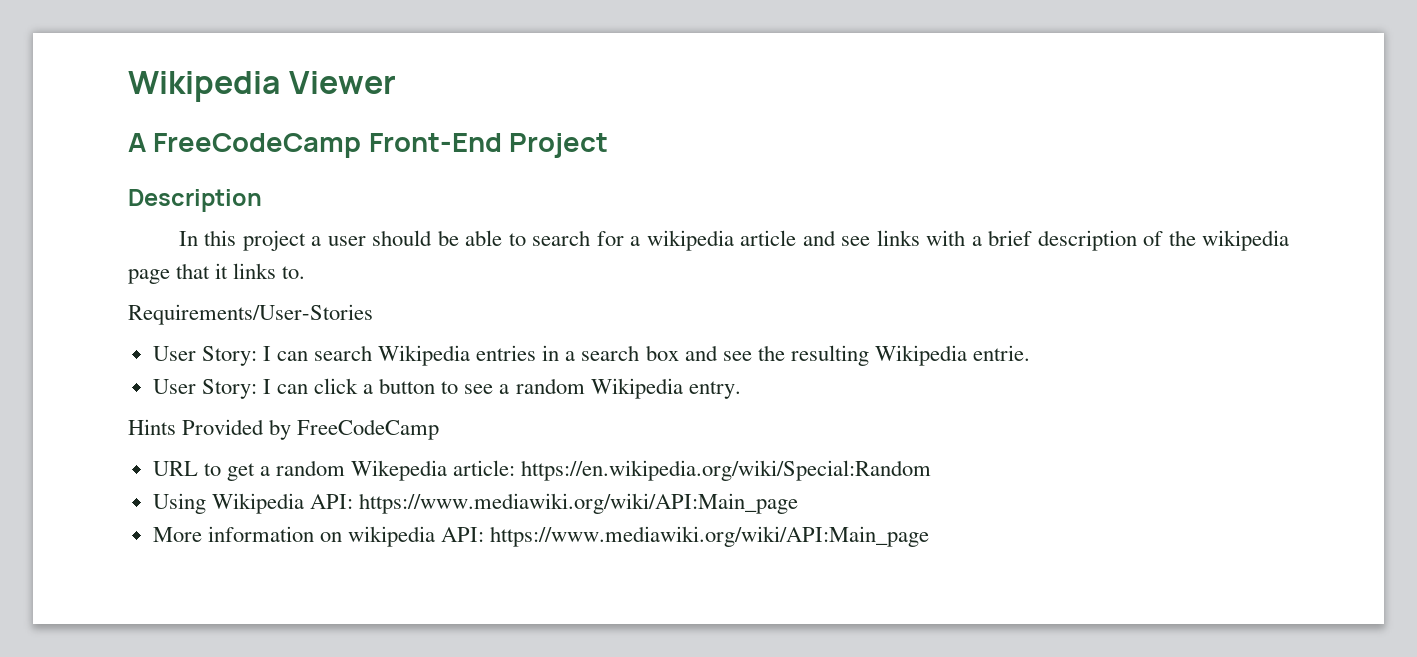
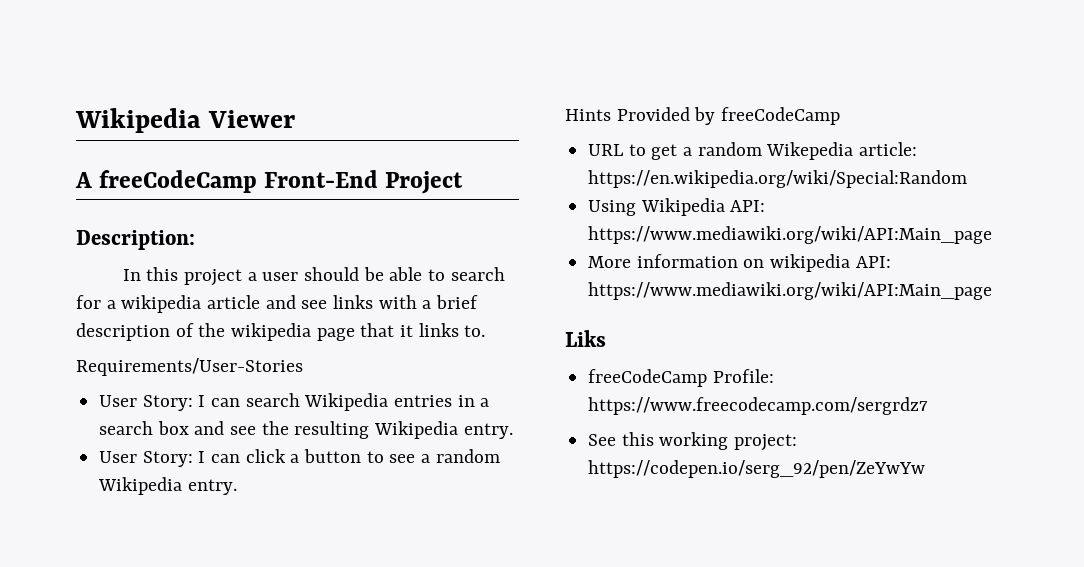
- A FreeCodeCamp Front-End Project
+ A freeCodeCamp Front-End Project
- Description
+ Description:
- User Story: I can search Wikipedia entries in a search box and see the resulting Wikipedia entrie.
+ User Story: I can search Wikipedia entries in a search box and see the resulting Wikipedia entry.
- Hints Provided by FreeCodeCamp
+ Hints Provided by freeCodeCamp
+ Liks
+ freeCodeCamp Profile: https://www.freecodecamp.com/sergrdz7
+ See this working project: https://codepen.io/serg_92/pen/ZeYwYw

